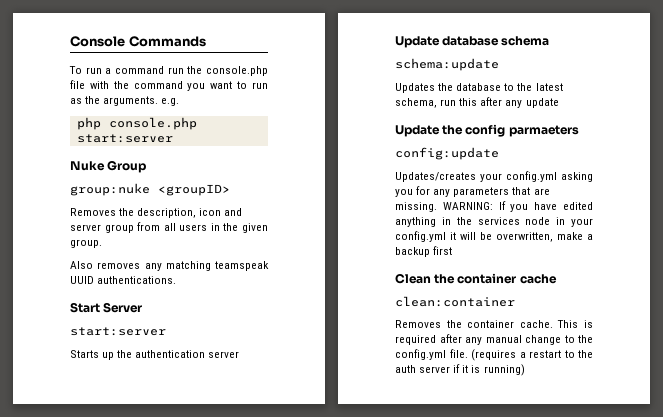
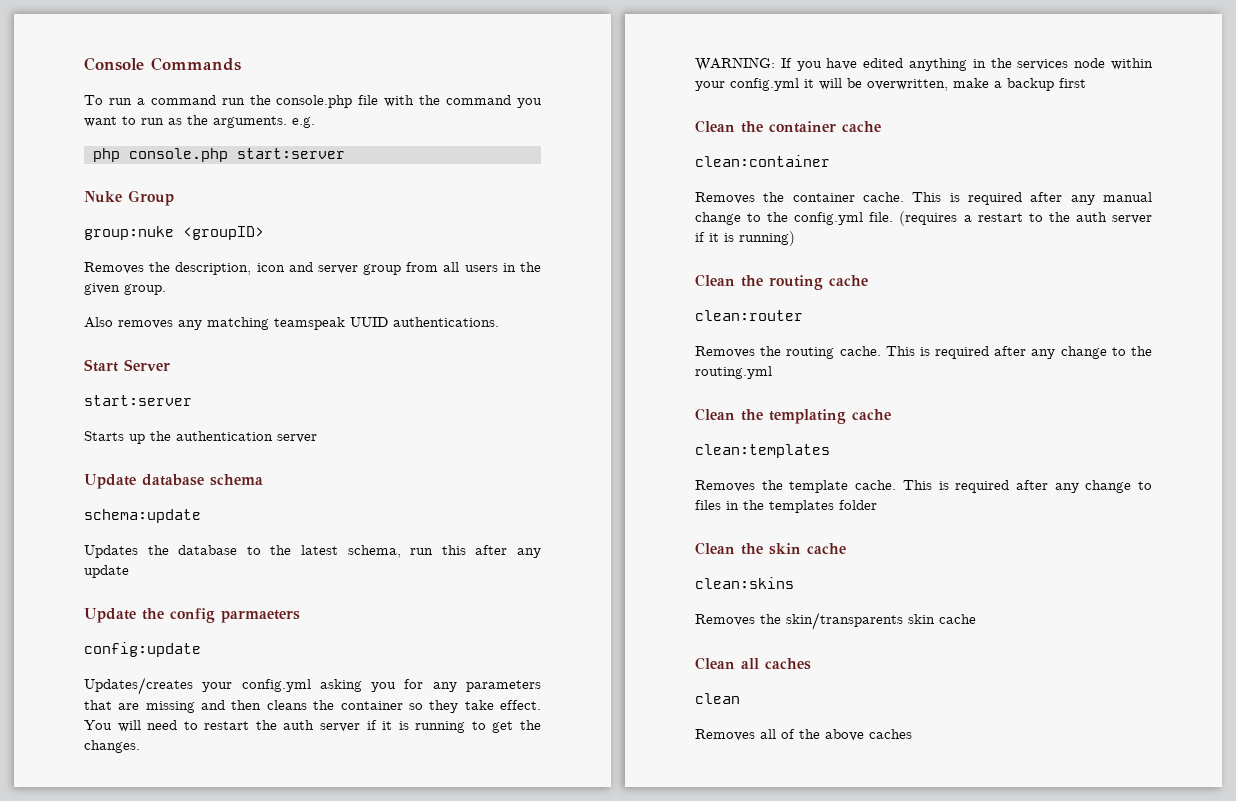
- Updates/creates your config.yml asking you for any parameters that are missing. WARNING: If you have edited anything in the services node in your config.yml it will be overwritten, make a backup first
+ Updates/creates your config.yml asking you for any parameters that are missing and then cleans the container so they take effect. You will need to restart the auth server if it is running to get the changes.
+ WARNING: If you have edited anything in the services node within your config.yml it will be overwritten, make a backup first
+ Clean the routing cache
+ clean:router
+ Removes the routing cache. This is required after any change to the routing.yml
+ Clean the templating cache
+ clean:templates
+ Removes the template cache. This is required after any change to files in the templates folder
+ Clean the skin cache
+ clean:skins
+ Removes the skin/transparents skin cache
+ Clean all caches
+ clean
+ Removes all of the above caches

